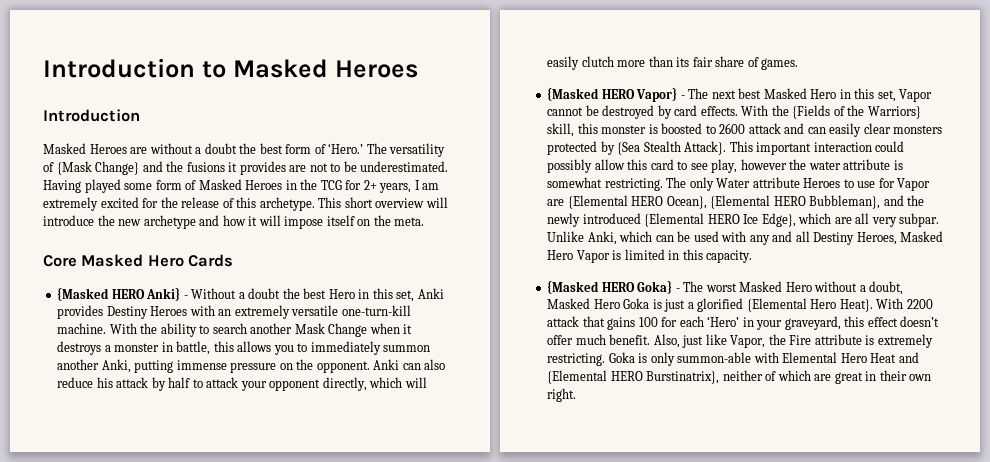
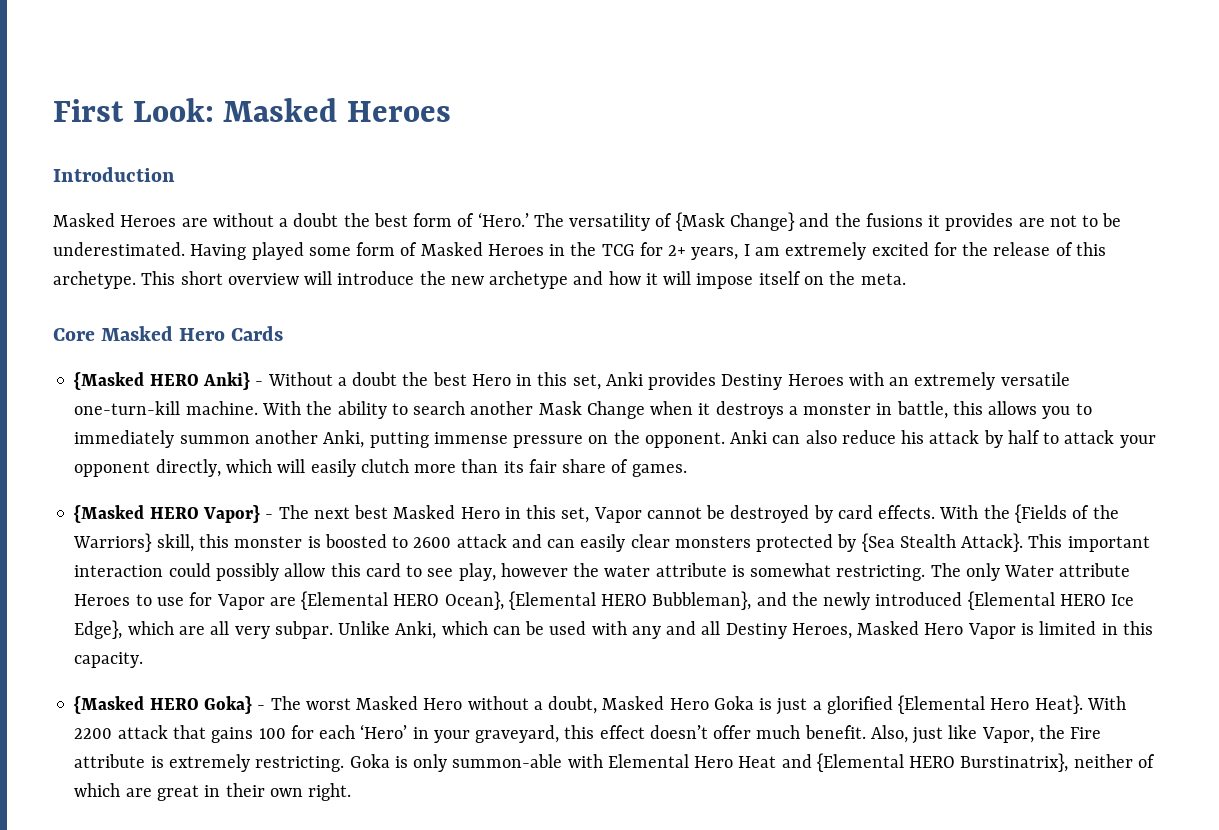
- Introduction to Masked Heroes
+ First Look: Masked Heroes

